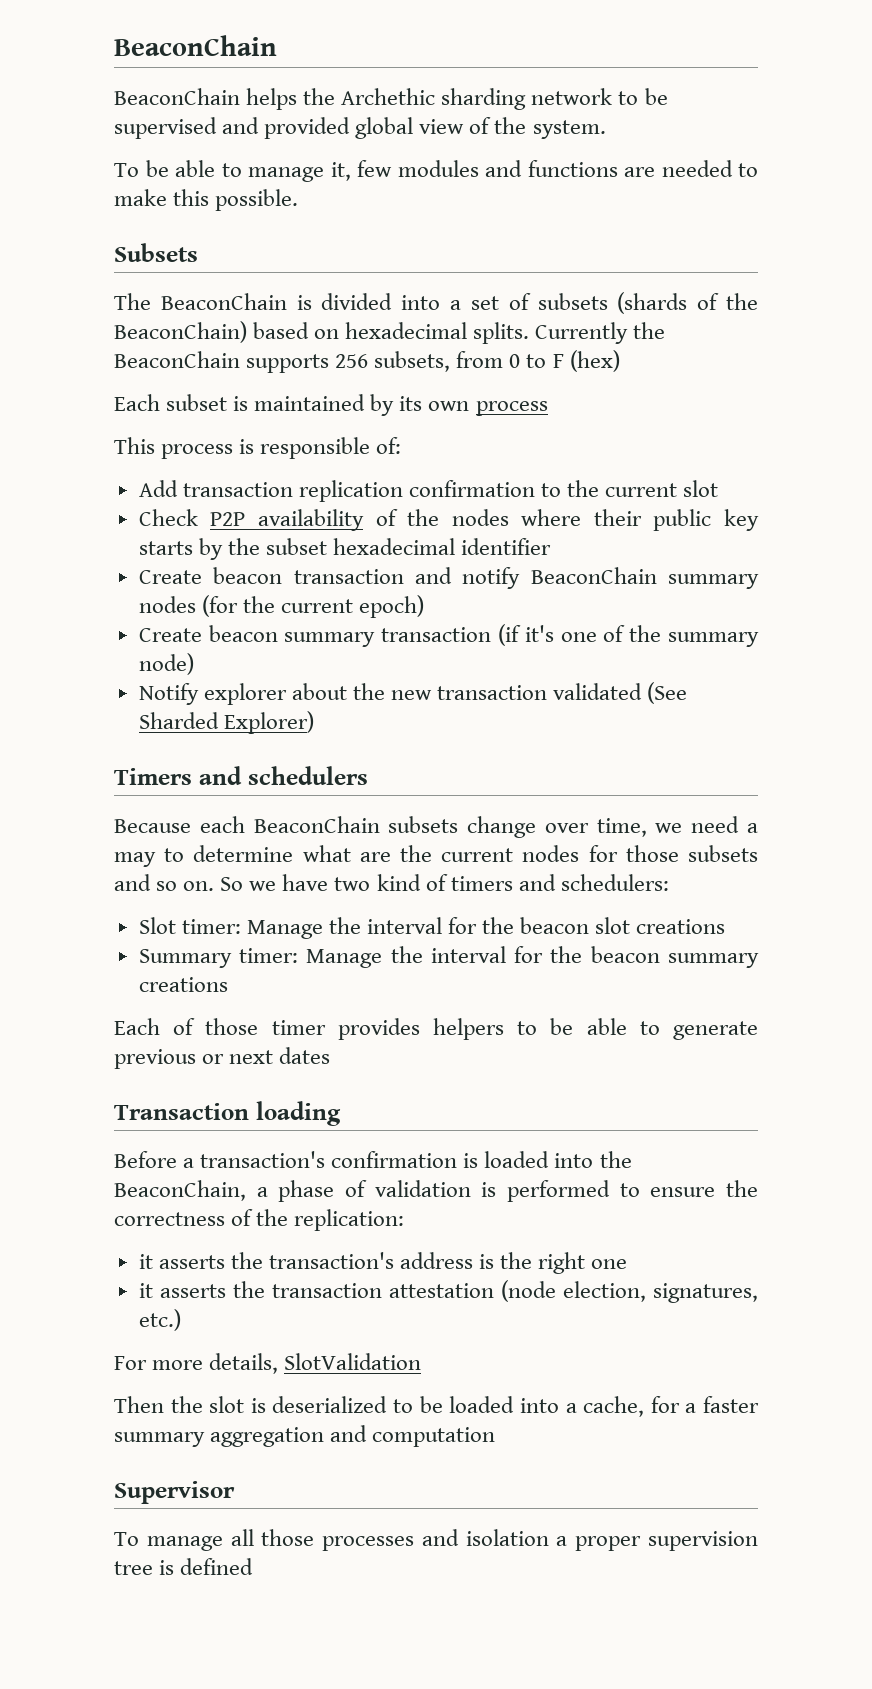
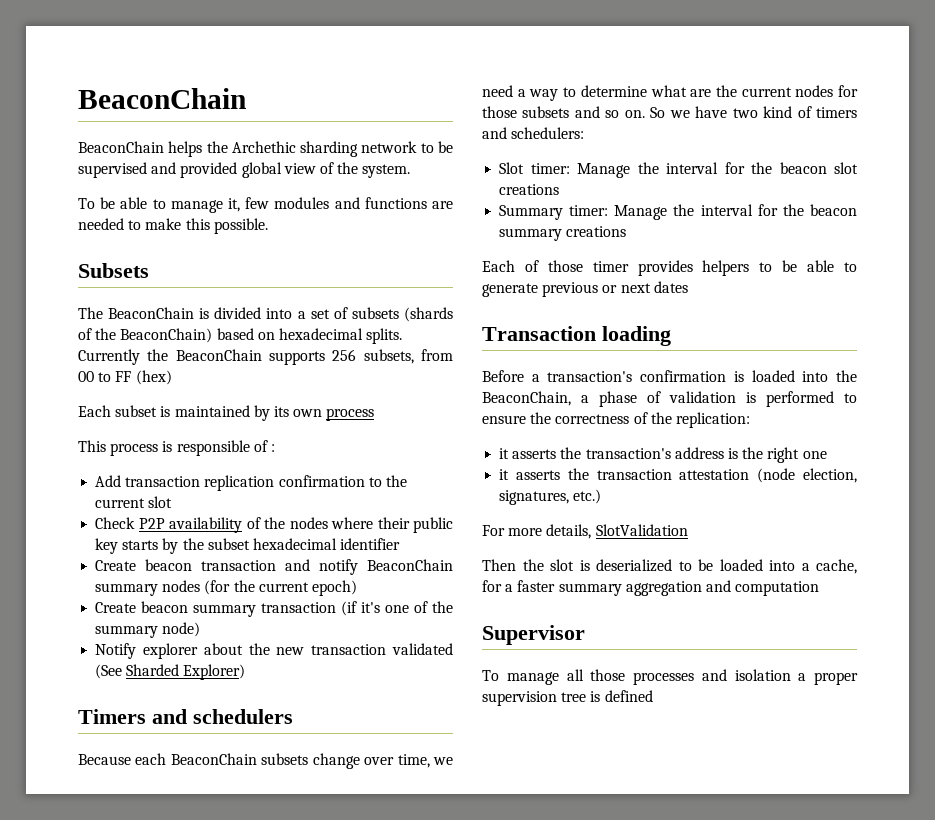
- Currently the BeaconChain supports 256 subsets, from 0 to F (hex)
+ Currently the BeaconChain supports 256 subsets, from 00 to FF (hex)
- This process is responsible of:
+ This process is responsible of :
- Because each BeaconChain subsets change over time, we need a may to determine what are the current nodes for those subsets and so on.
+ Because each BeaconChain subsets change over time, we need a way to determine what are the current nodes for those subsets and so on.

